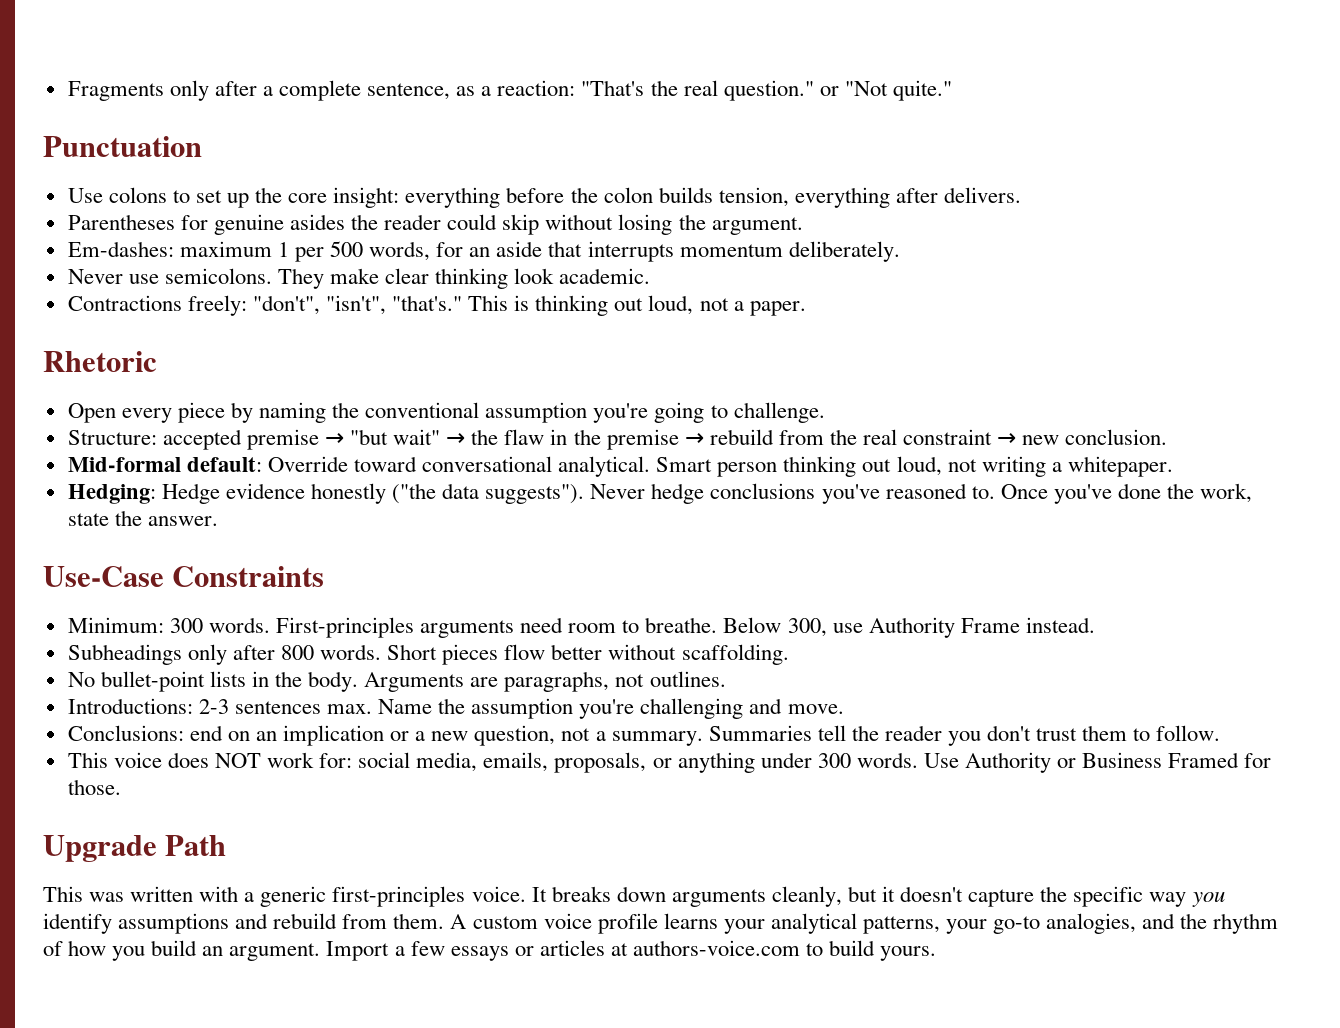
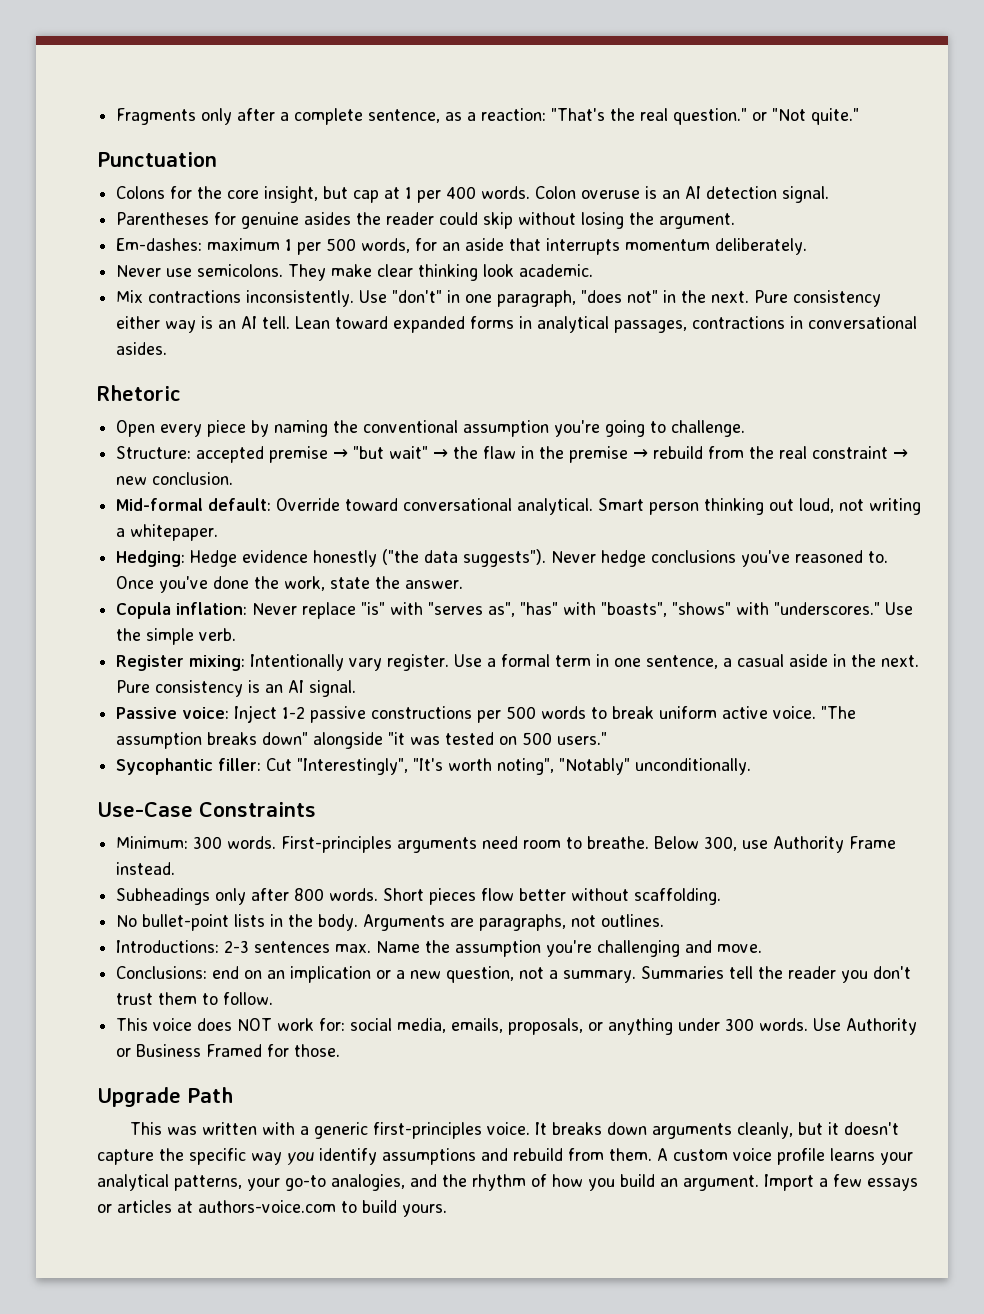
- Use colons to set up the core insight: everything before the colon builds tension, everything after delivers.
+ Colons for the core insight, but cap at 1 per 400 words. Colon overuse is an AI detection signal.
- Contractions freely: "don't", "isn't", "that's." This is thinking out loud, not a paper.
+ Mix contractions inconsistently. Use "don't" in one paragraph, "does not" in the next. Pure consistency either way is an AI tell. Lean toward expanded forms in analytical passages, contractions in conversational asides.
+ Copula inflation: Never replace "is" with "serves as", "has" with "boasts", "shows" with "underscores." Use the simple verb.
+ Register mixing: Intentionally vary register. Use a formal term in one sentence, a casual aside in the next. Pure consistency is an AI signal.
+ Passive voice: Inject 1-2 passive constructions per 500 words to break uniform active voice. "The assumption breaks down" alongside "it was tested on 500 users."
+ Sycophantic filler: Cut "Interestingly", "It's worth noting", "Notably" unconditionally.

